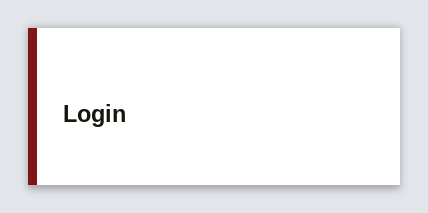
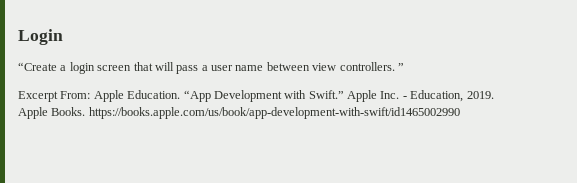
+ “Create a login screen that will pass a user name between view controllers. ”
+ Excerpt From: Apple Education. “App Development with Swift.” Apple Inc. - Education, 2019. Apple Books. https://books.apple.com/us/book/app-development-with-swift/id1465002990

